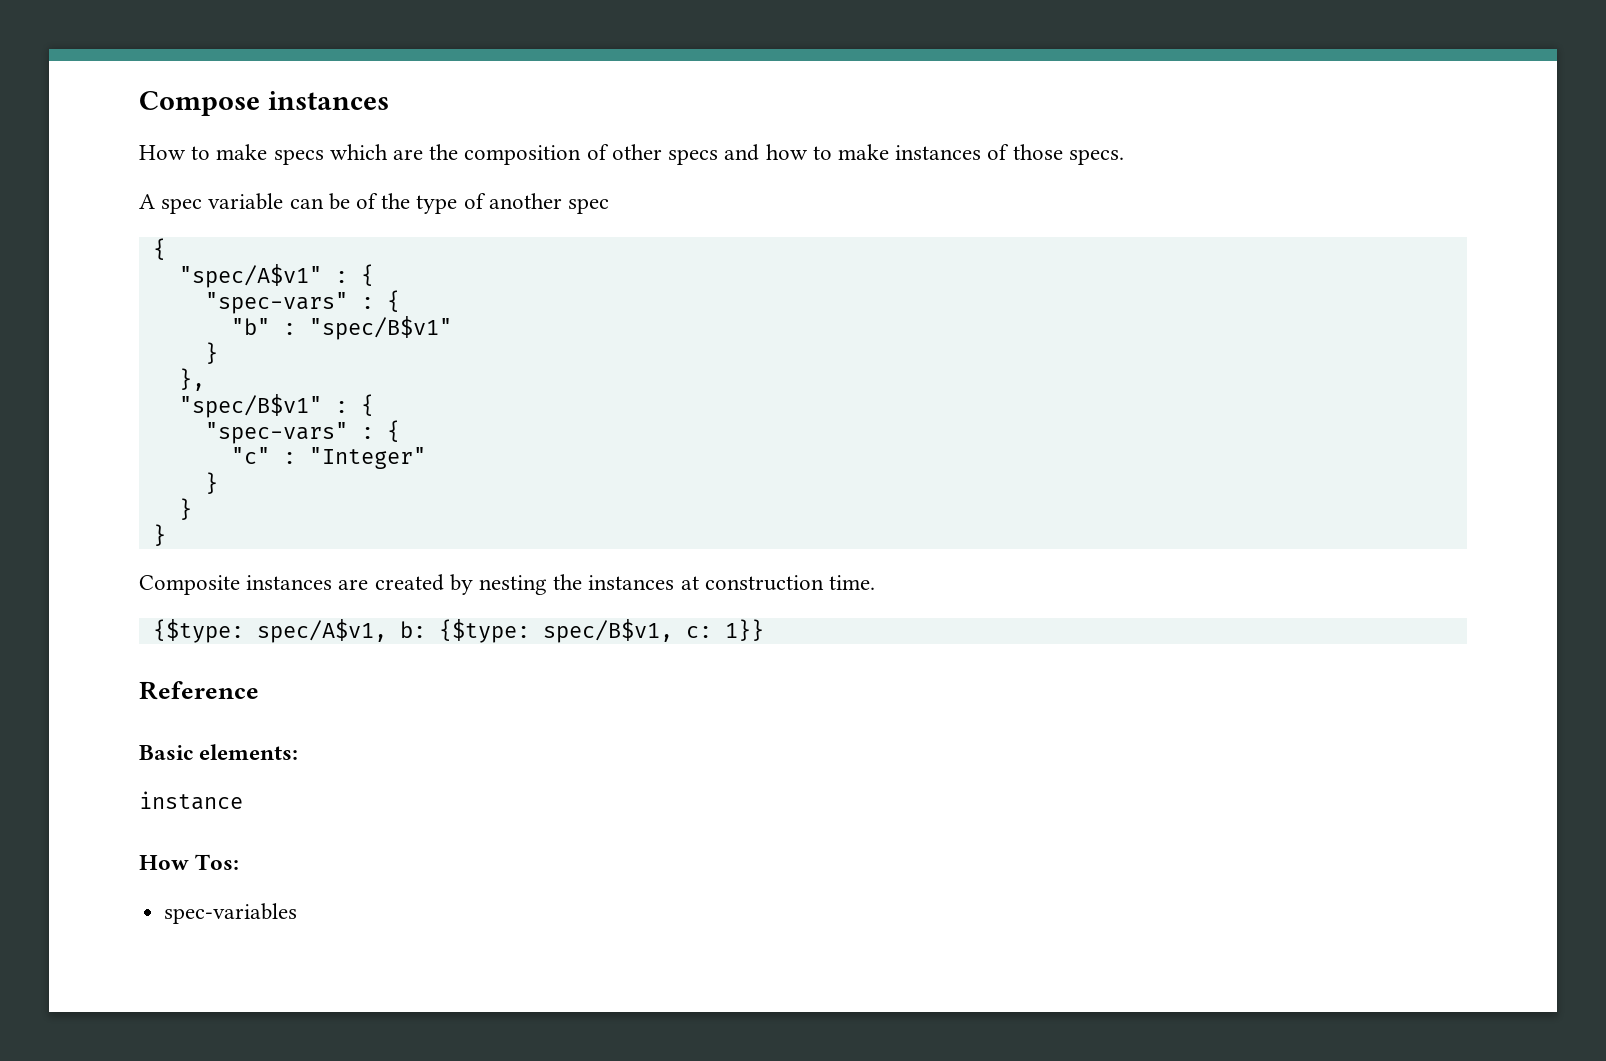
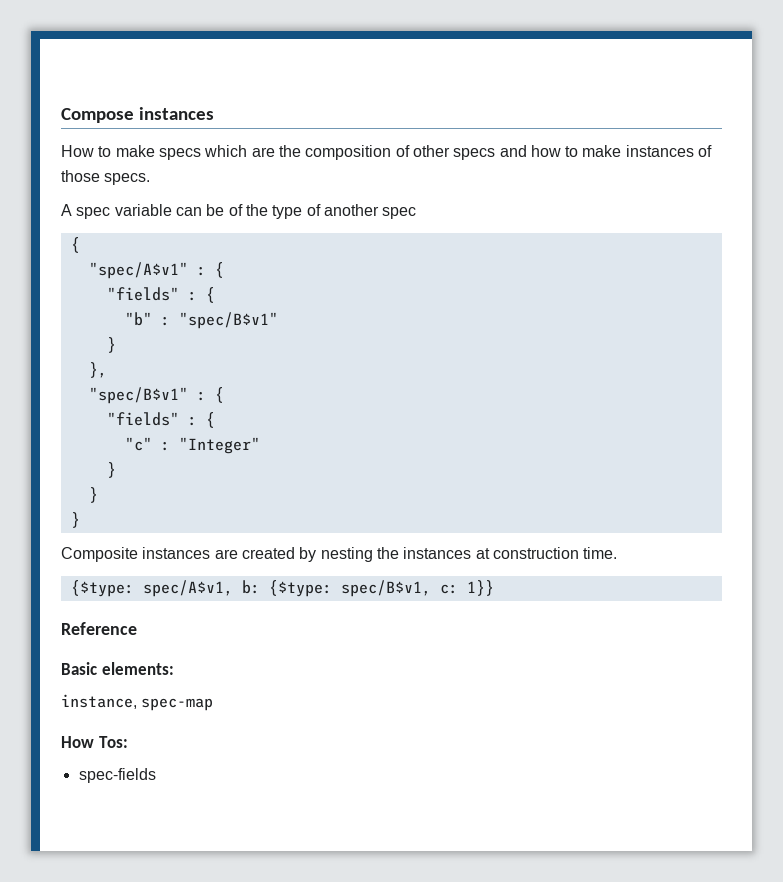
  "spec/A$v1" : {
- "spec-vars" : {
+ "fields" : {
  "spec/B$v1" : {
- "spec-vars" : {
+ "fields" : {
- instance
+ instance, spec-map
- spec-variables
+ spec-fields

